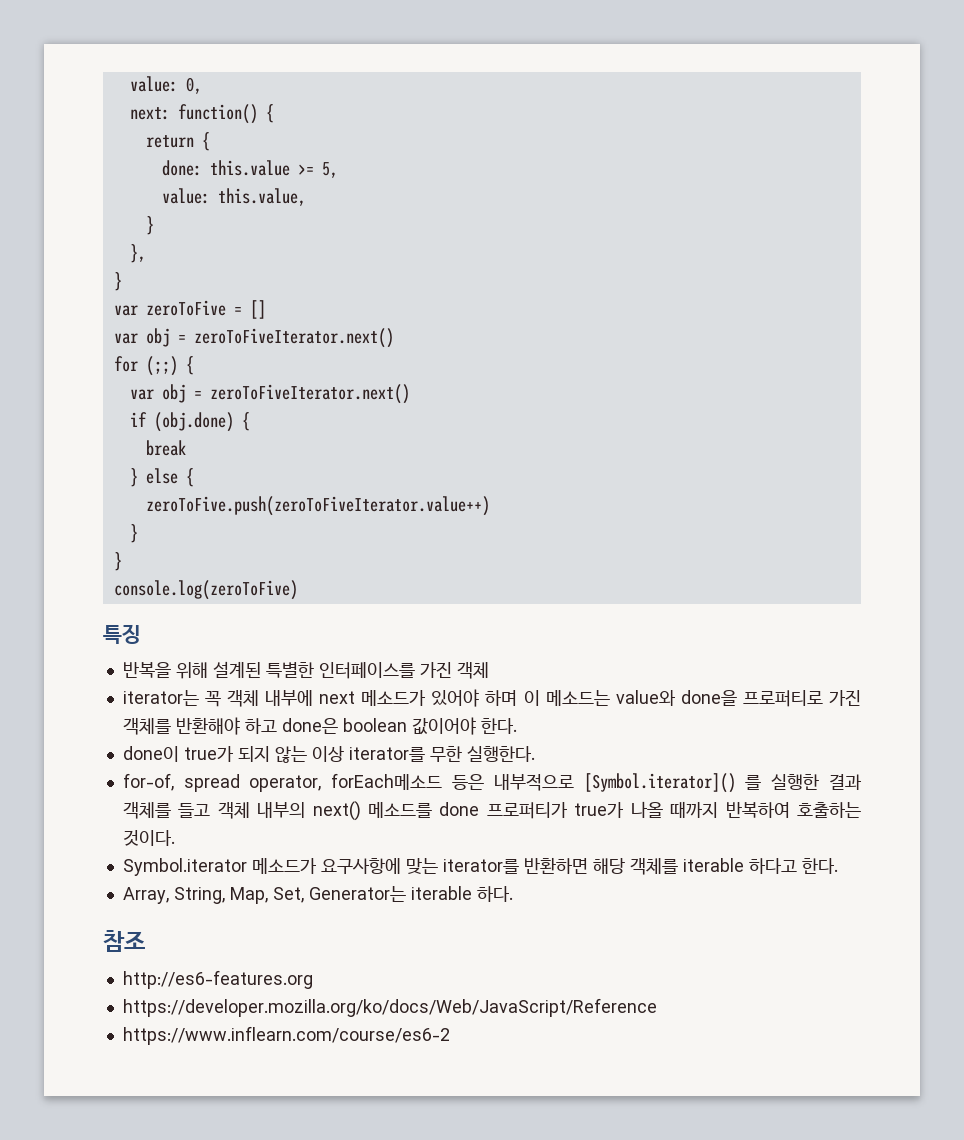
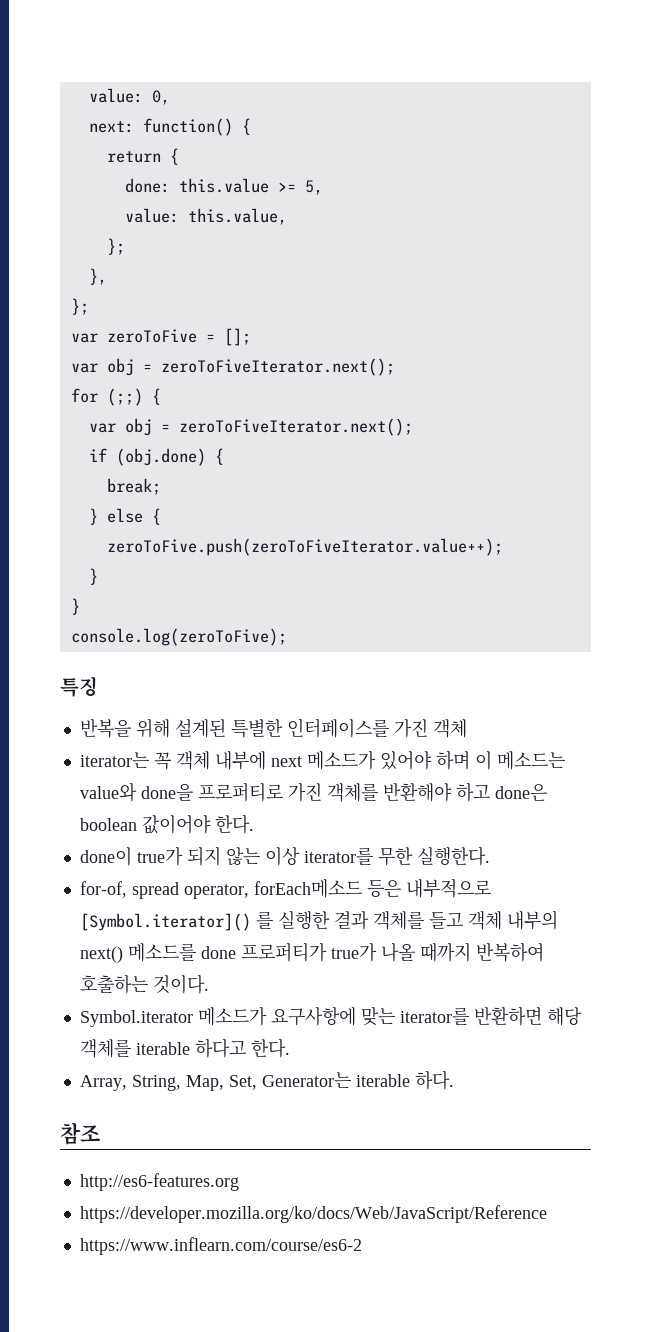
  value: this.value,
- }
+ };
  },
- }
+ };
- var zeroToFive = []
- var obj = zeroToFiveIterator.next()
+ var zeroToFive = [];
+ var obj = zeroToFiveIterator.next();
  for (;;) {
- var obj = zeroToFiveIterator.next()
+ var obj = zeroToFiveIterator.next();
- break
+ break;
- zeroToFive.push(zeroToFiveIterator.value++)
+ zeroToFive.push(zeroToFiveIterator.value++);
- console.log(zeroToFive)
+ console.log(zeroToFive);

